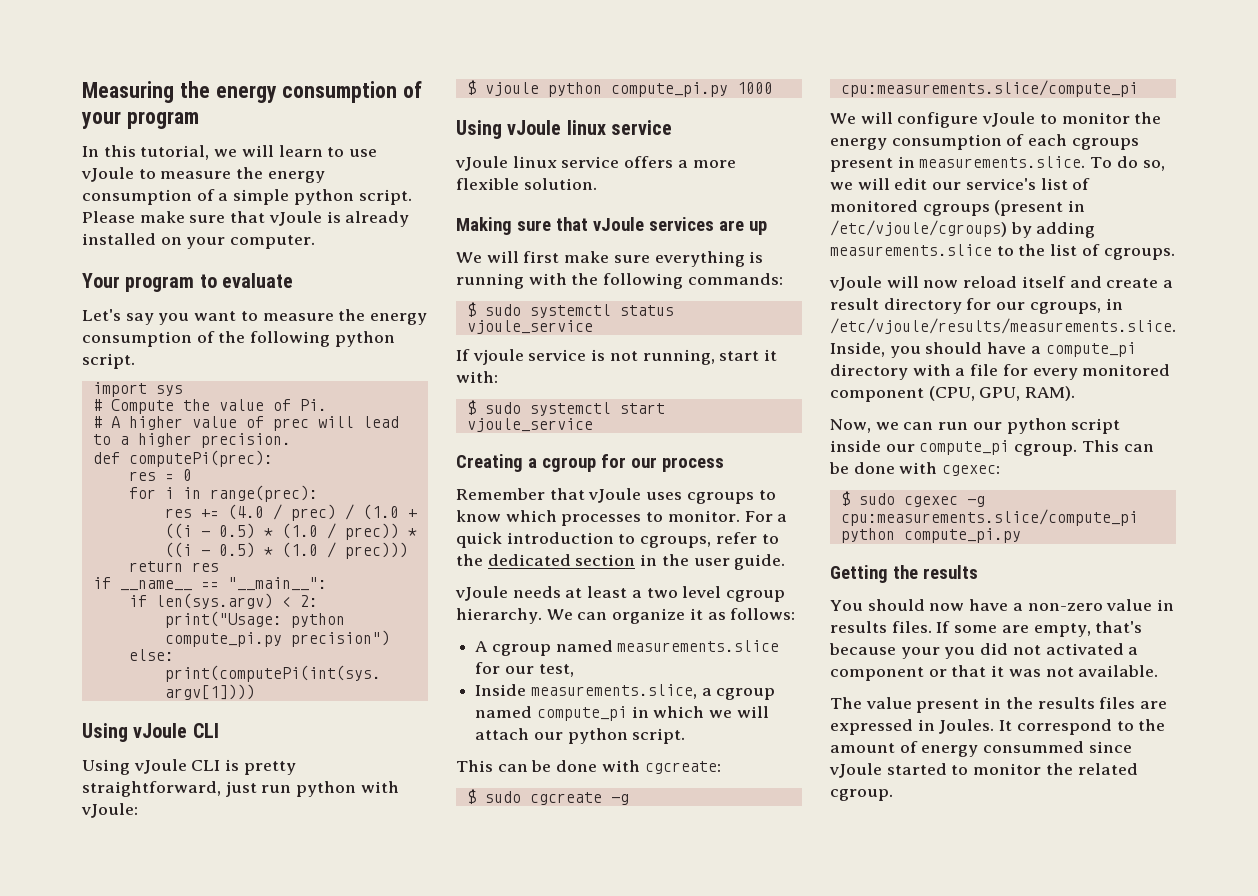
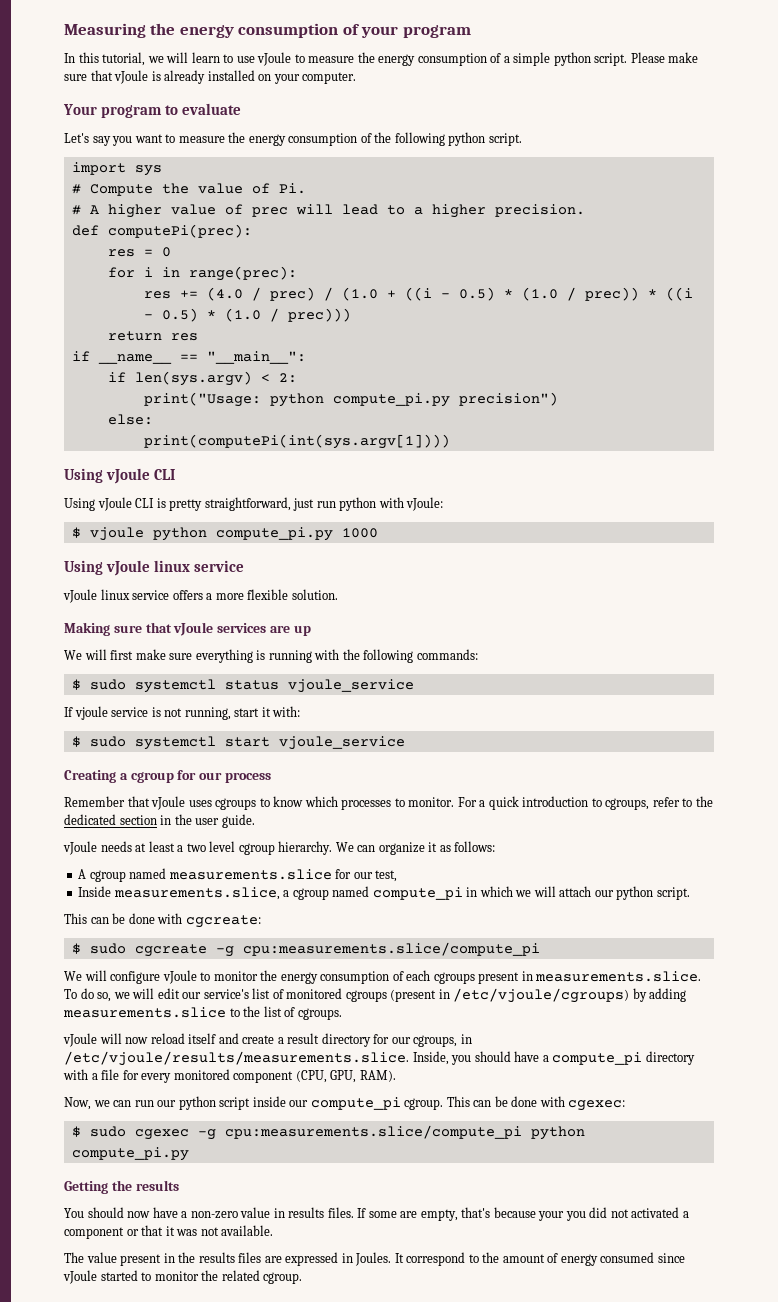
- It correspond to the amount of energy consummed since vJoule started to monitor the related cgroup.
+ It correspond to the amount of energy consumed since vJoule started to monitor the related cgroup.

